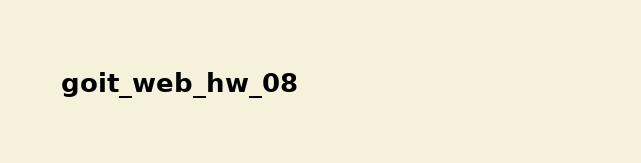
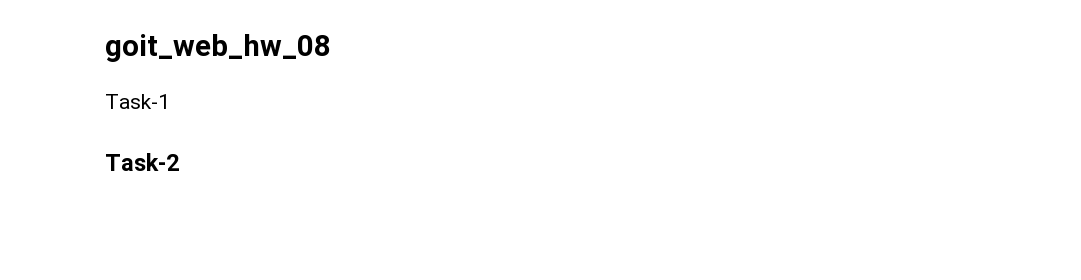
+ Task-1
+ Task-2

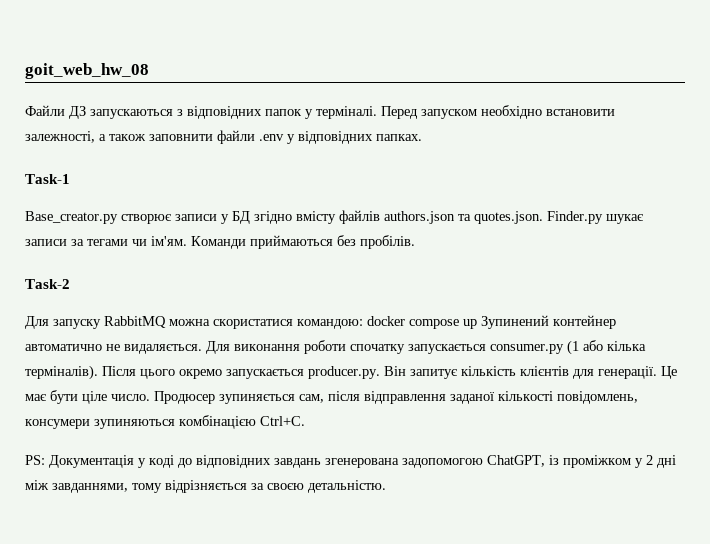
+ Файли ДЗ запускаються з відповідних папок у терміналі. Перед запуском необхідно встановити залежності, а також заповнити файли .env у відповідних папках.
  Task-1
+ Base_creator.py створює записи у БД згідно вмісту файлів authors.json та quotes.json. Finder.py шукає записи за тегами чи ім'ям. Команди приймаються без пробілів.
  Task-2
+ Для запуску RabbitMQ можна скористатися командою: docker compose up Зупинений контейнер автоматично не видаляється. Для виконання роботи спочатку запускається consumer.py (1 або кілька терміналів). Після цього окремо запускається producer.py. Він запитує кількість клієнтів для генерації. Це має бути ціле число. Продюсер зупиняється сам, після відправлення заданої кількості повідомлень, консумери зупиняються комбінацією Ctrl+C.
+ PS: Документація у коді до відповідних завдань згенерована задопомогою ChatGPT, із проміжком у 2 дні між завданнями, тому відрізняється за своєю детальністю.

